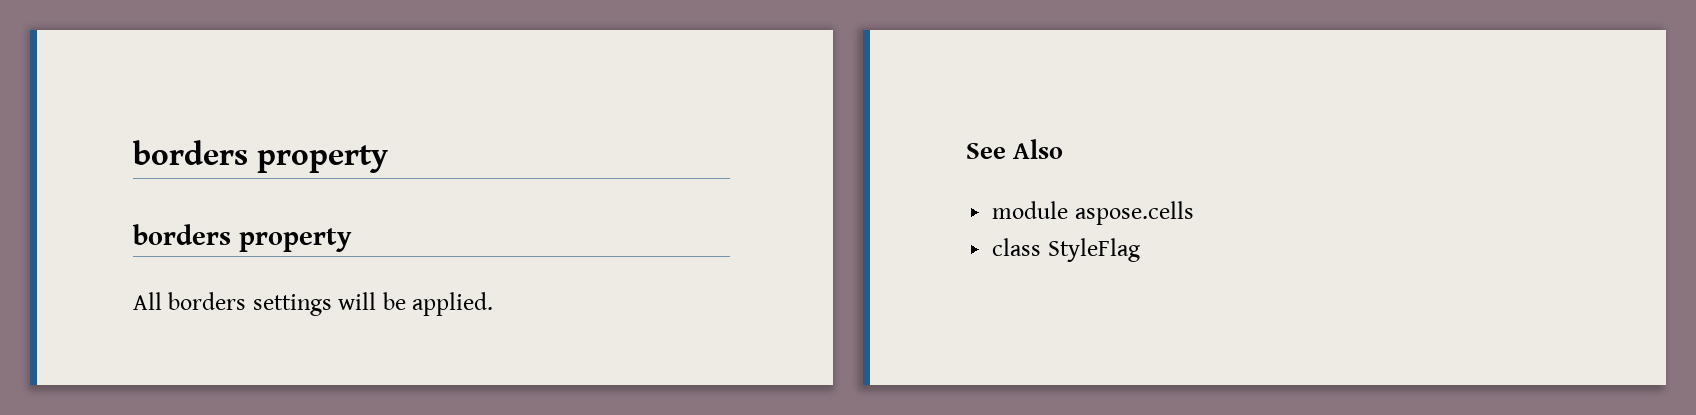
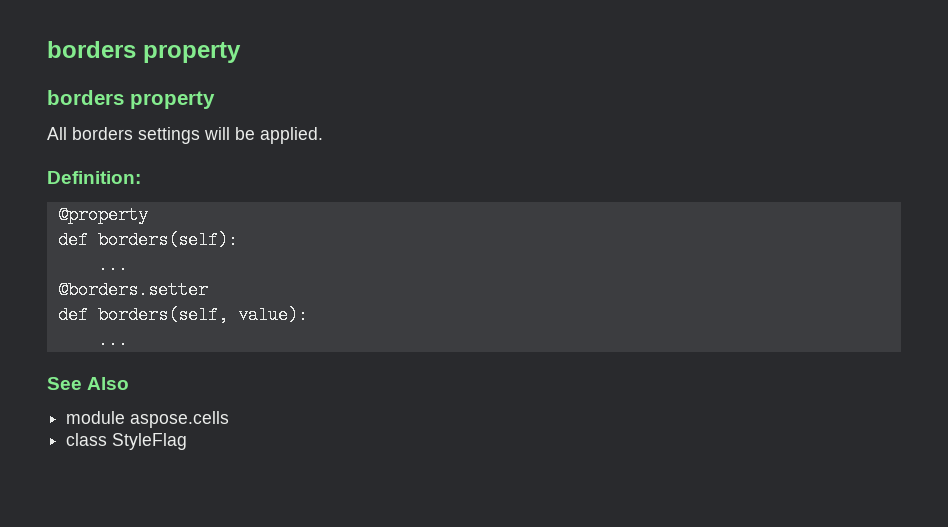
+ Definition:
+ @property
+ def borders(self):
+ ...
+ @borders.setter
+ def borders(self, value):
+ ...

